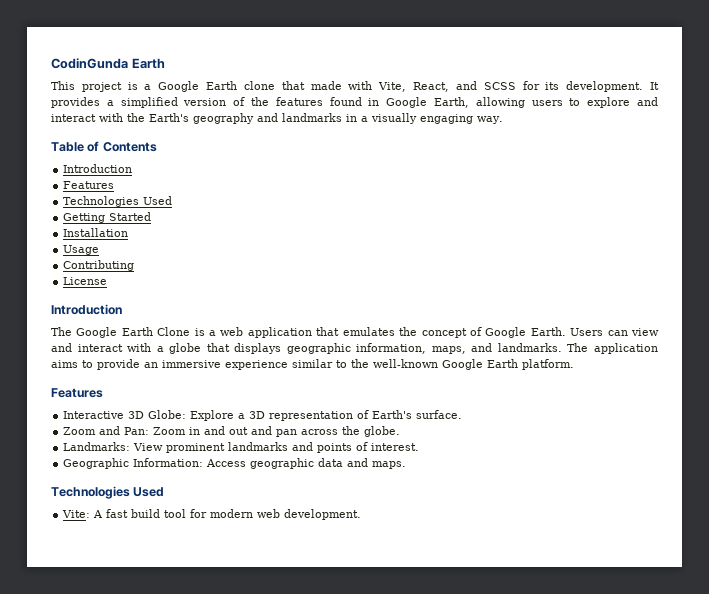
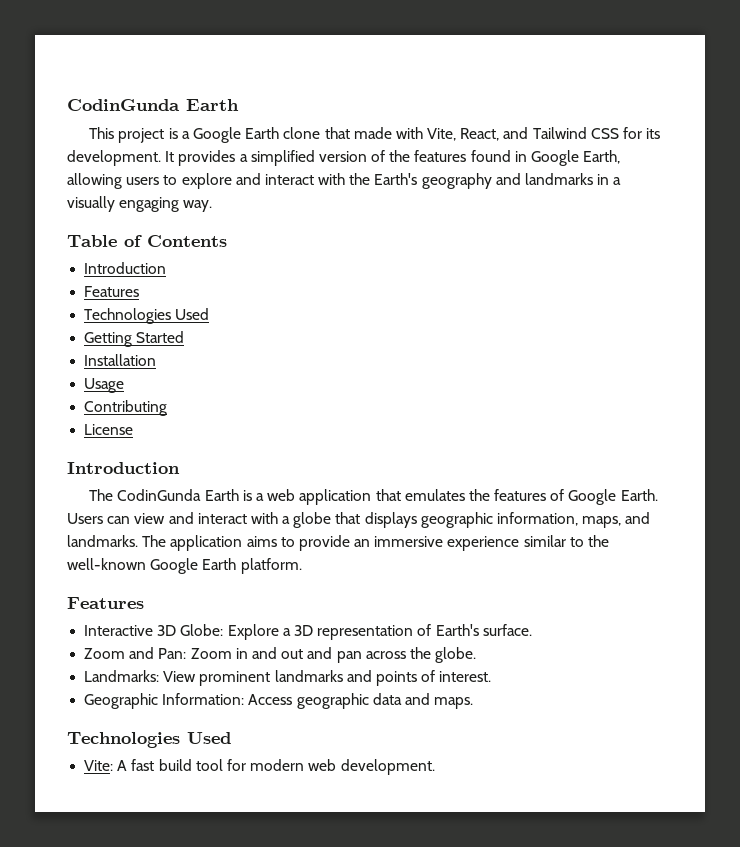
- This project is a Google Earth clone that made with Vite, React, and SCSS for its development.
+ This project is a Google Earth clone that made with Vite, React, and Tailwind CSS for its development.
- The Google Earth Clone is a web application that emulates the concept of Google Earth.
+ The CodinGunda Earth is a web application that emulates the features of Google Earth.

